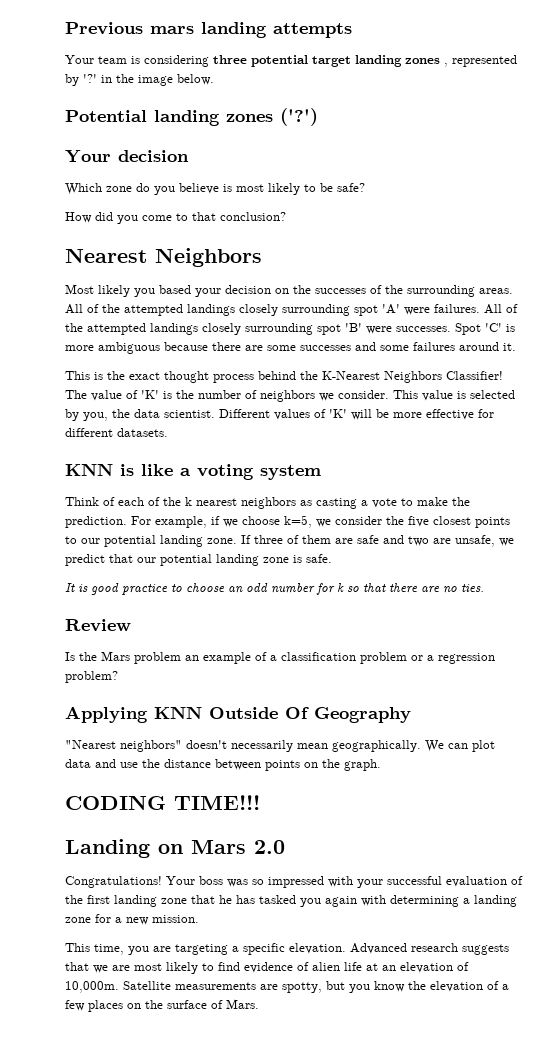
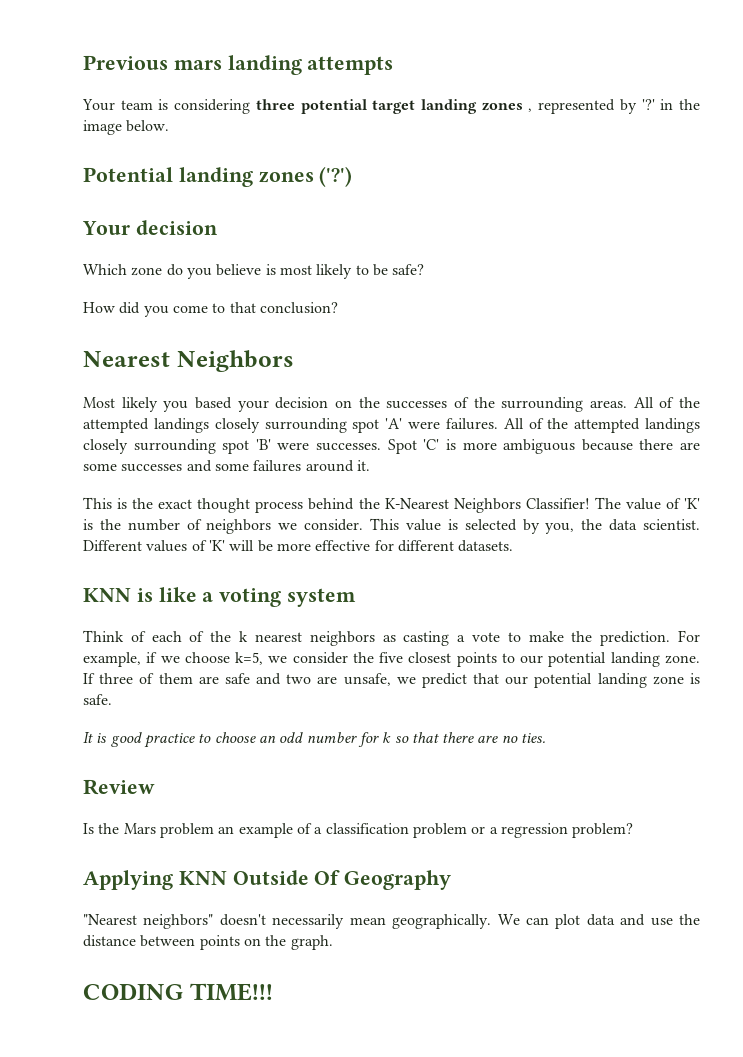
- Landing on Mars 2.0
- Congratulations! Your boss was so impressed with your successful evaluation of the first landing zone that he has tasked you again with determining a landing zone for a new mission.
- This time, you are targeting a specific elevation. Advanced research suggests that we are most likely to find evidence of alien life at an elevation of 10,000m. Satellite measurements are spotty, but you know the elevation of a few places on the surface of Mars.

